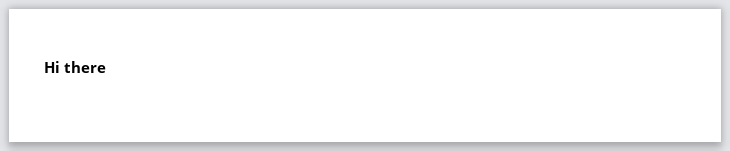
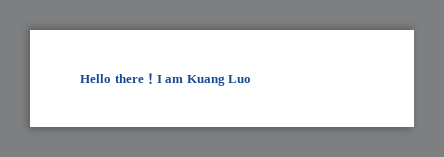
- Hi there
+ Hello there！I am Kuang Luo

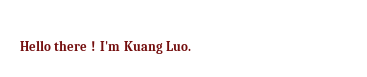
- I am Kuang Luo
+ I'm Kuang Luo.

